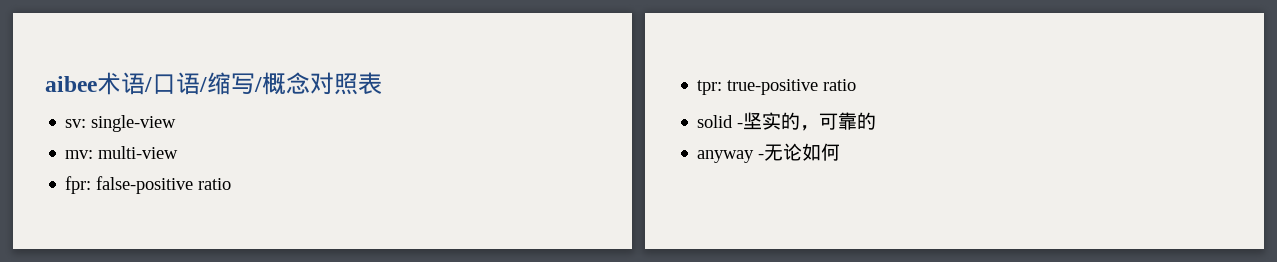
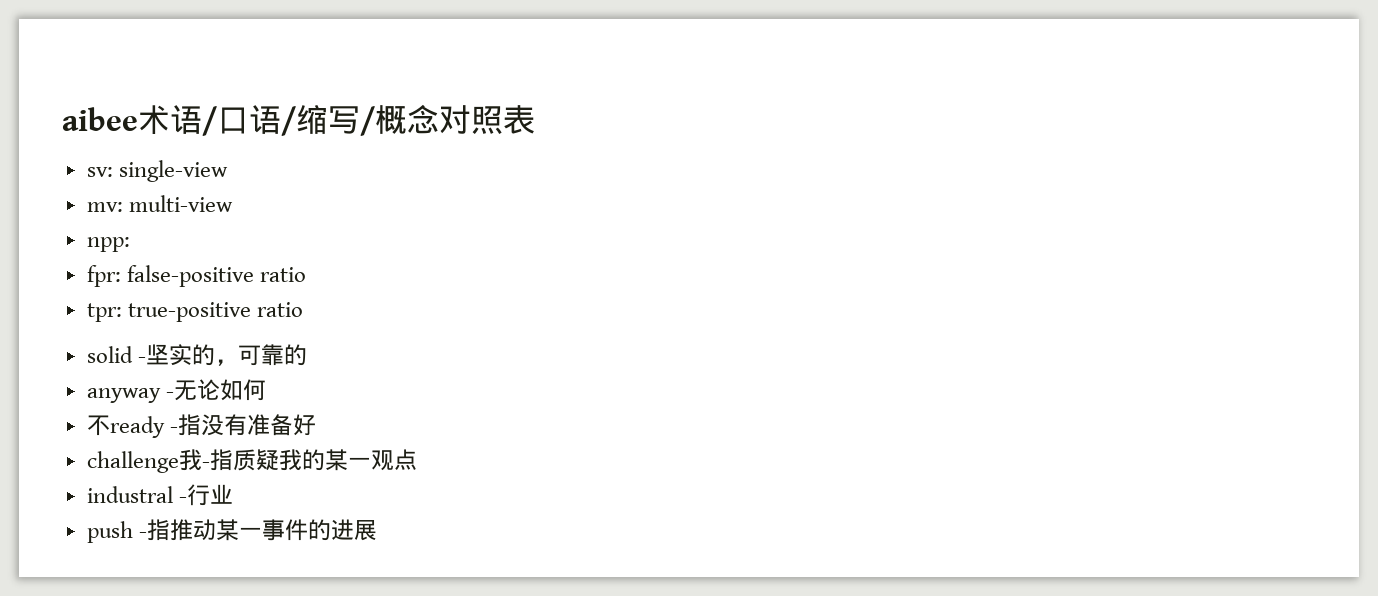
+ npp:
+ 不ready -指没有准备好
+ challenge我-指质疑我的某一观点
+ industral -行业
+ push -指推动某一事件的进展

